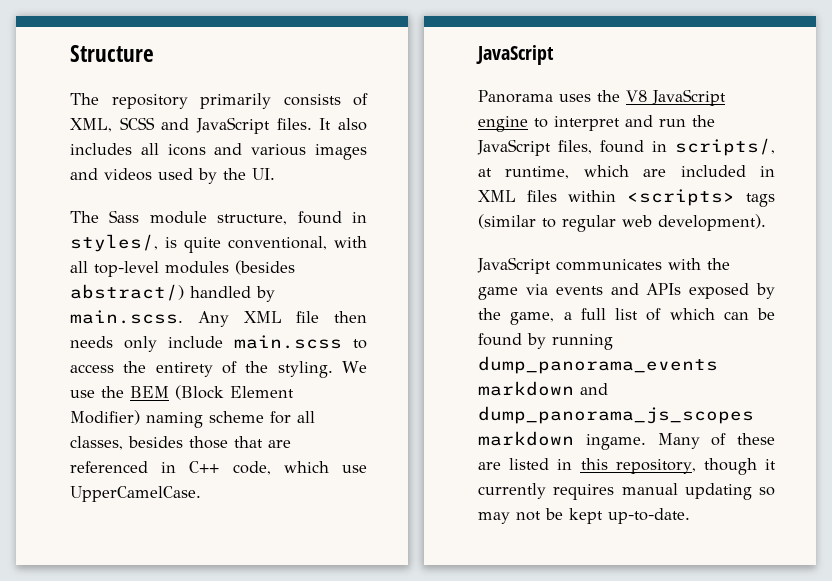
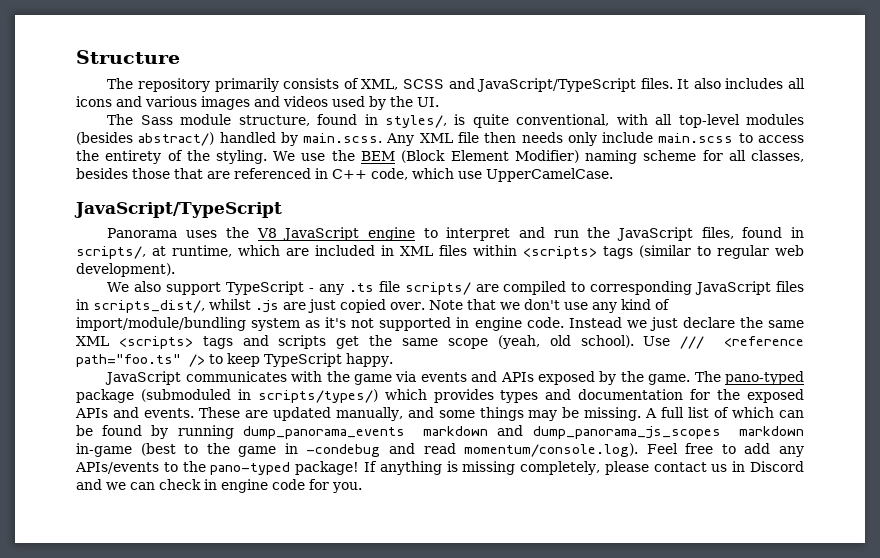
- The repository primarily consists of XML, SCSS and JavaScript files.
+ The repository primarily consists of XML, SCSS and JavaScript/TypeScript files.
  We use the BEM (Block Element Modifier) naming scheme for all classes, besides those that are referenced in C++ code, which use UpperCamelCase.
- JavaScript
+ JavaScript/TypeScript
+ We also support TypeScript - any .ts file scripts/ are compiled to corresponding JavaScript files in scripts_dist/, whilst .js are just copied over. Note that we don't use any kind of import/module/bundling system as it's not supported in engine code. Instead we just declare the same XML <scripts> tags and scripts get the same scope (yeah, old school). Use /// <reference path="foo.ts" /> to keep TypeScript happy.
- JavaScript communicates with the game via events and APIs exposed by the game, a full list of which can be found by running dump_panorama_events markdown and dump_panorama_js_scopes markdown ingame. Many of these are listed in this repository, though it currently requires manual updating so may not be kept up-to-date.
+ JavaScript communicates with the game via events and APIs exposed by the game. The pano-typed package (submoduled in scripts/types/) which provides types and documentation for the exposed APIs and events. These are updated manually, and some things may be missing. A full list of which can be found by running dump_panorama_events markdown and dump_panorama_js_scopes markdown in-game (best to the game in -condebug and read momentum/console.log). Feel free to add any APIs/events to the pano-typed package! If anything is missing completely, please contact us in Discord and we can check in engine code for you.

